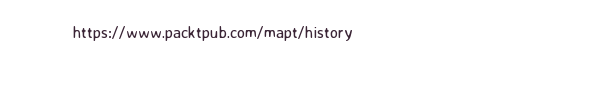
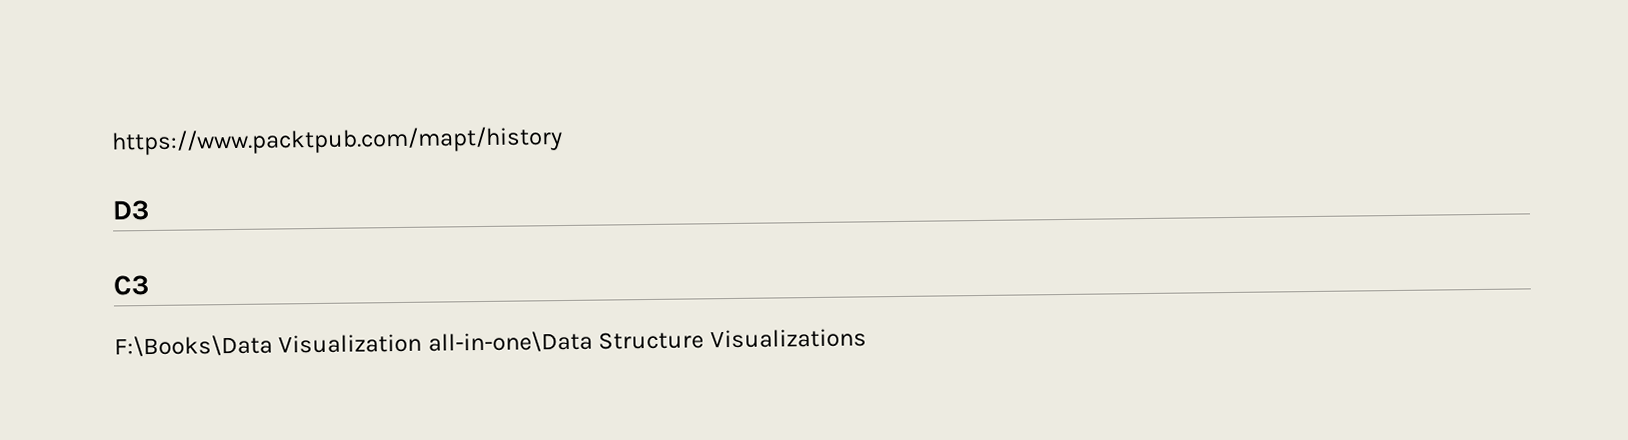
+ D3
+ C3
+ F:\Books\Data Visualization all-in-one\Data Structure Visualizations

